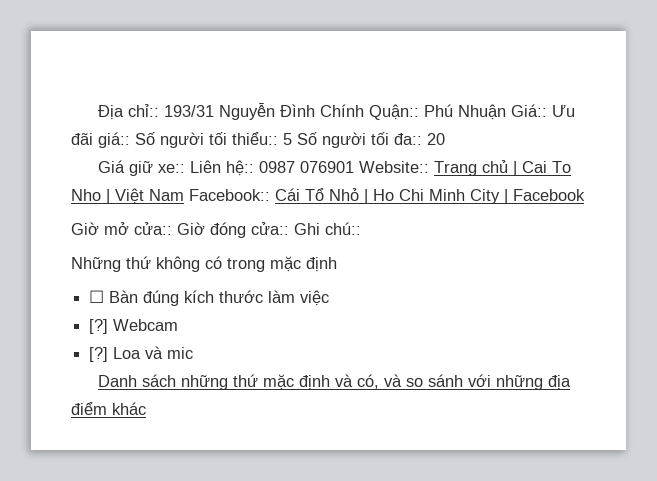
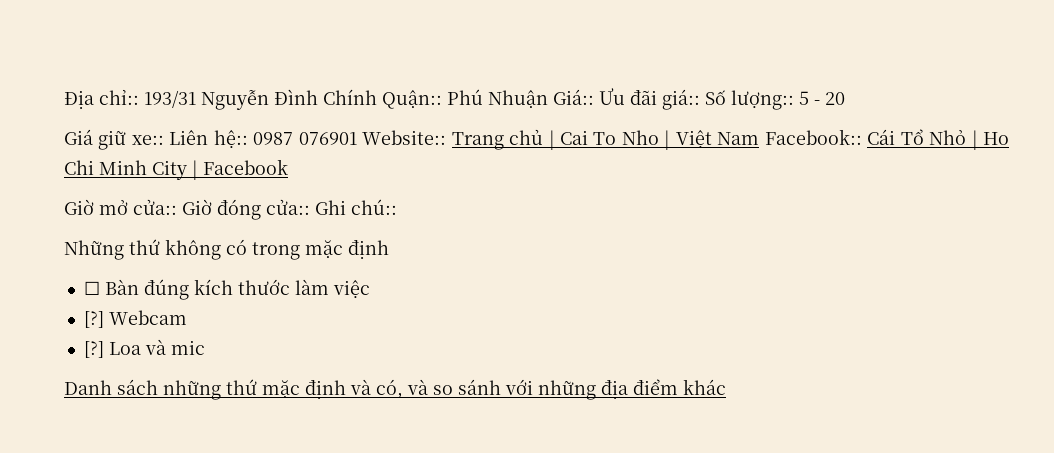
- Địa chỉ:: 193/31 Nguyễn Đình Chính Quận:: Phú Nhuận Giá:: Ưu đãi giá:: Số người tối thiểu:: 5 Số người tối đa:: 20
+ Địa chỉ:: 193/31 Nguyễn Đình Chính Quận:: Phú Nhuận Giá:: Ưu đãi giá:: Số lượng:: 5 - 20

